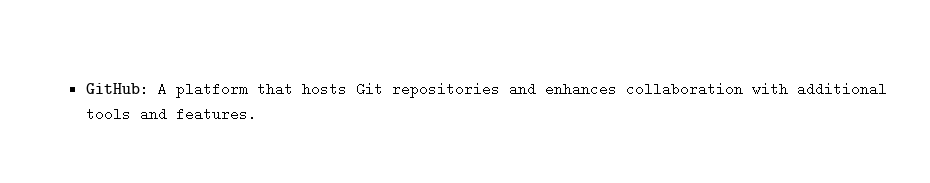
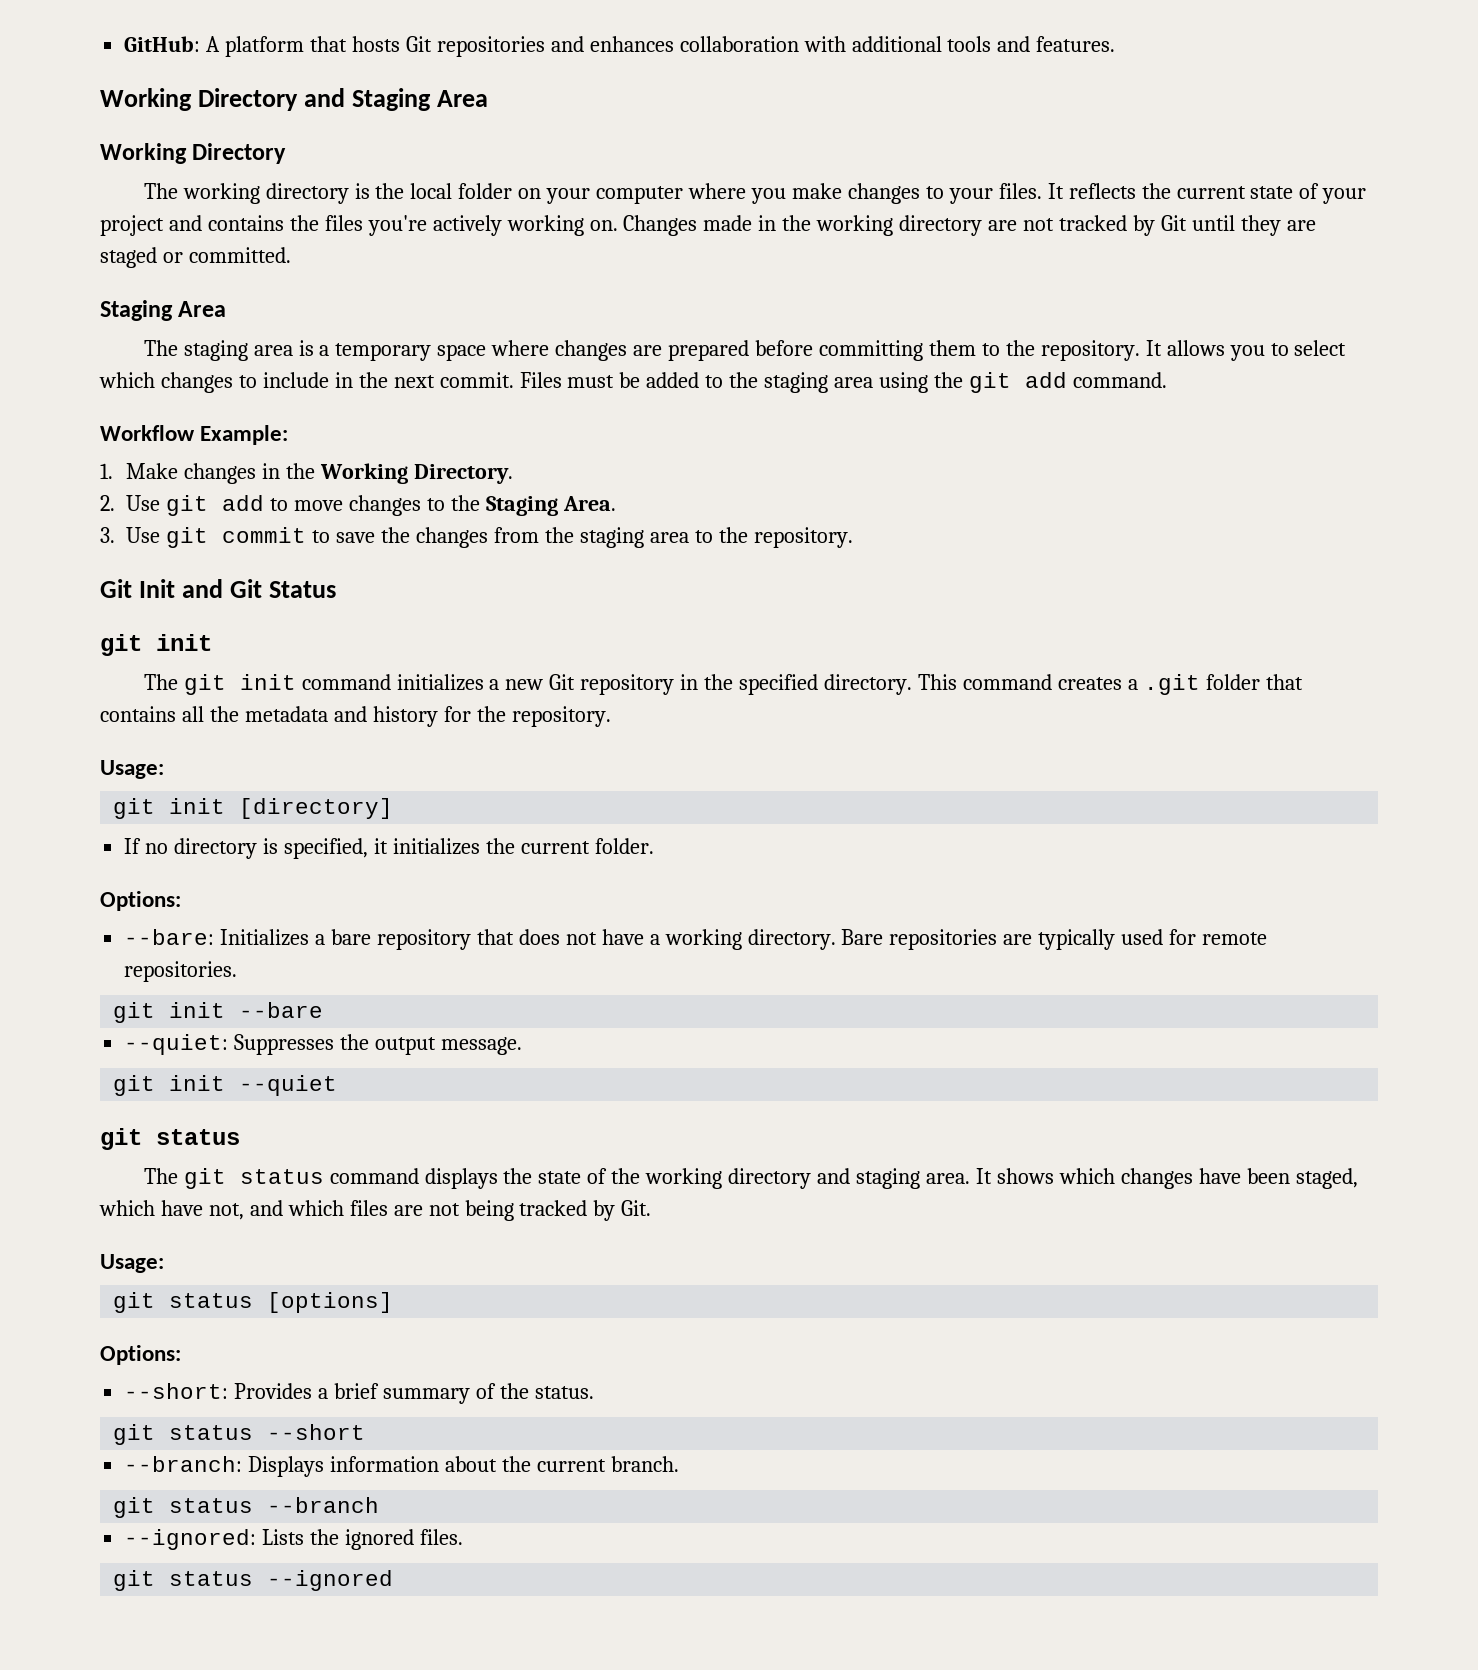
+ Working Directory and Staging Area
+ Working Directory
+ The working directory is the local folder on your computer where you make changes to your files. It reflects the current state of your project and contains the files you're actively working on. Changes made in the working directory are not tracked by Git until they are staged or committed.
+ Staging Area
+ The staging area is a temporary space where changes are prepared before committing them to the repository. It allows you to select which changes to include in the next commit. Files must be added to the staging area using the git add command.
+ Workflow Example:
+ 1. Make changes in the Working Directory.
+ 2. Use git add to move changes to the Staging Area.
+ 3. Use git commit to save the changes from the staging area to the repository.
+ Git Init and Git Status
+ git init
+ The git init command initializes a new Git repository in the specified directory. This command creates a .git folder that contains all the metadata and history for the repository.
+ Usage:
+ git init [directory]
+ If no directory is specified, it initializes the current folder.
+ Options:
+ --bare: Initializes a bare repository that does not have a working directory. Bare repositories are typically used for remote repositories.
+ git init --bare
+ --quiet: Suppresses the output message.
+ git init --quiet
+ git status
+ The git status command displays the state of the working directory and staging area. It shows which changes have been staged, which have not, and which files are not being tracked by Git.
+ Usage:
+ git status [options]
+ Options:
+ --short: Provides a brief summary of the status.
+ git status --short
+ --branch: Displays information about the current branch.
+ git status --branch
+ --ignored: Lists the ignored files.
+ git status --ignored

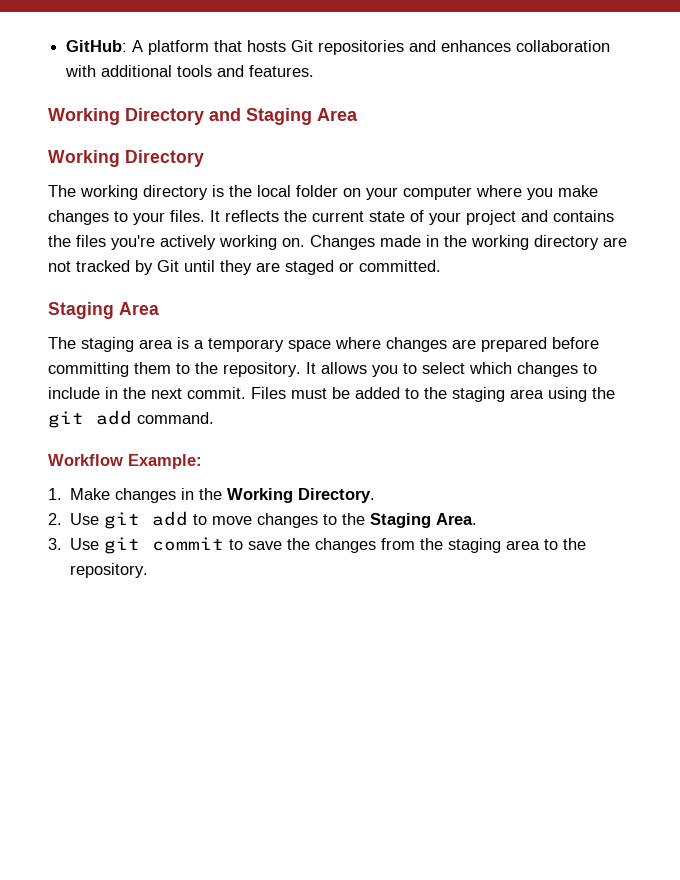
- Git Init and Git Status
- git init
- The git init command initializes a new Git repository in the specified directory. This command creates a .git folder that contains all the metadata and history for the repository.
- Usage:
- git init [directory]
- If no directory is specified, it initializes the current folder.
- Options:
- --bare: Initializes a bare repository that does not have a working directory. Bare repositories are typically used for remote repositories.
- git init --bare
- --quiet: Suppresses the output message.
- git init --quiet
- git status
- The git status command displays the state of the working directory and staging area. It shows which changes have been staged, which have not, and which files are not being tracked by Git.
- Usage:
- git status [options]
- Options:
- --short: Provides a brief summary of the status.
- git status --short
- --branch: Displays information about the current branch.
- git status --branch
- --ignored: Lists the ignored files.
- git status --ignored

